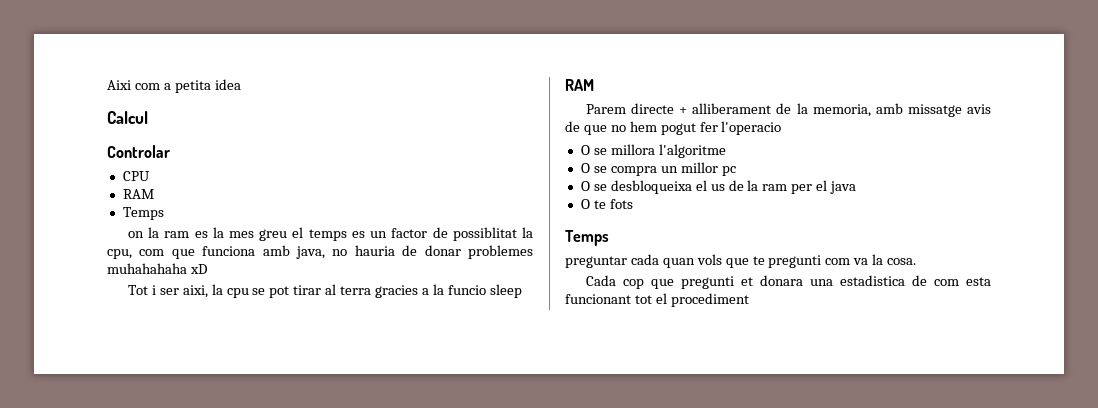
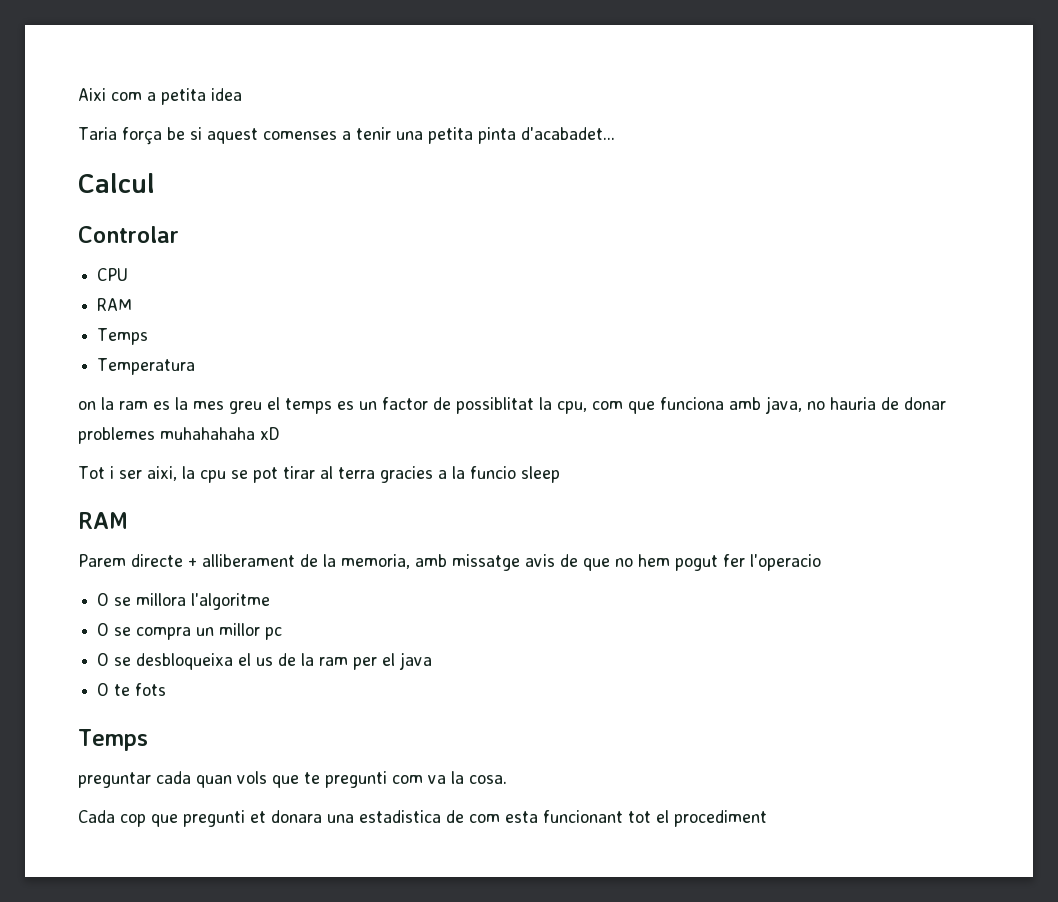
+ Taria força be si aquest comenses a tenir una petita pinta d'acabadet...
+ Temperatura

